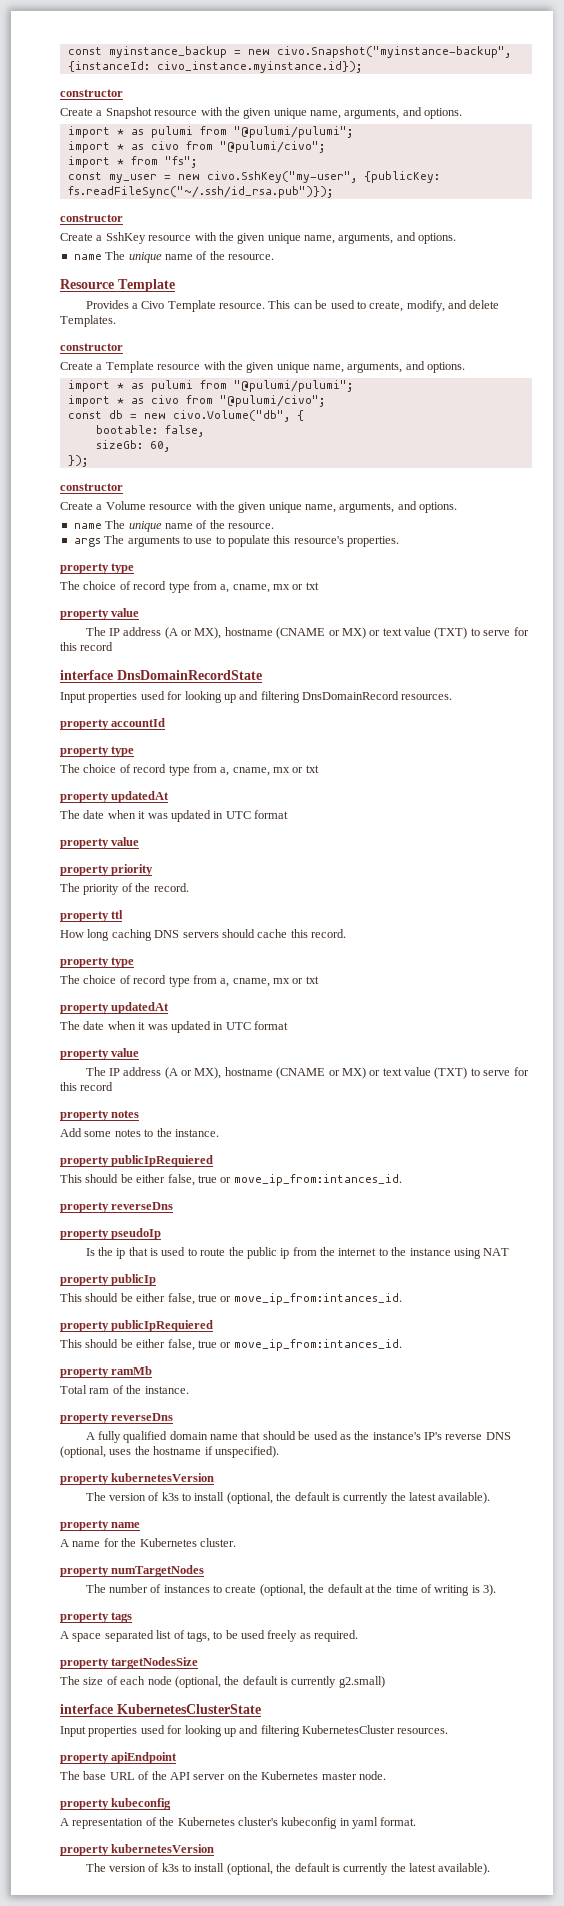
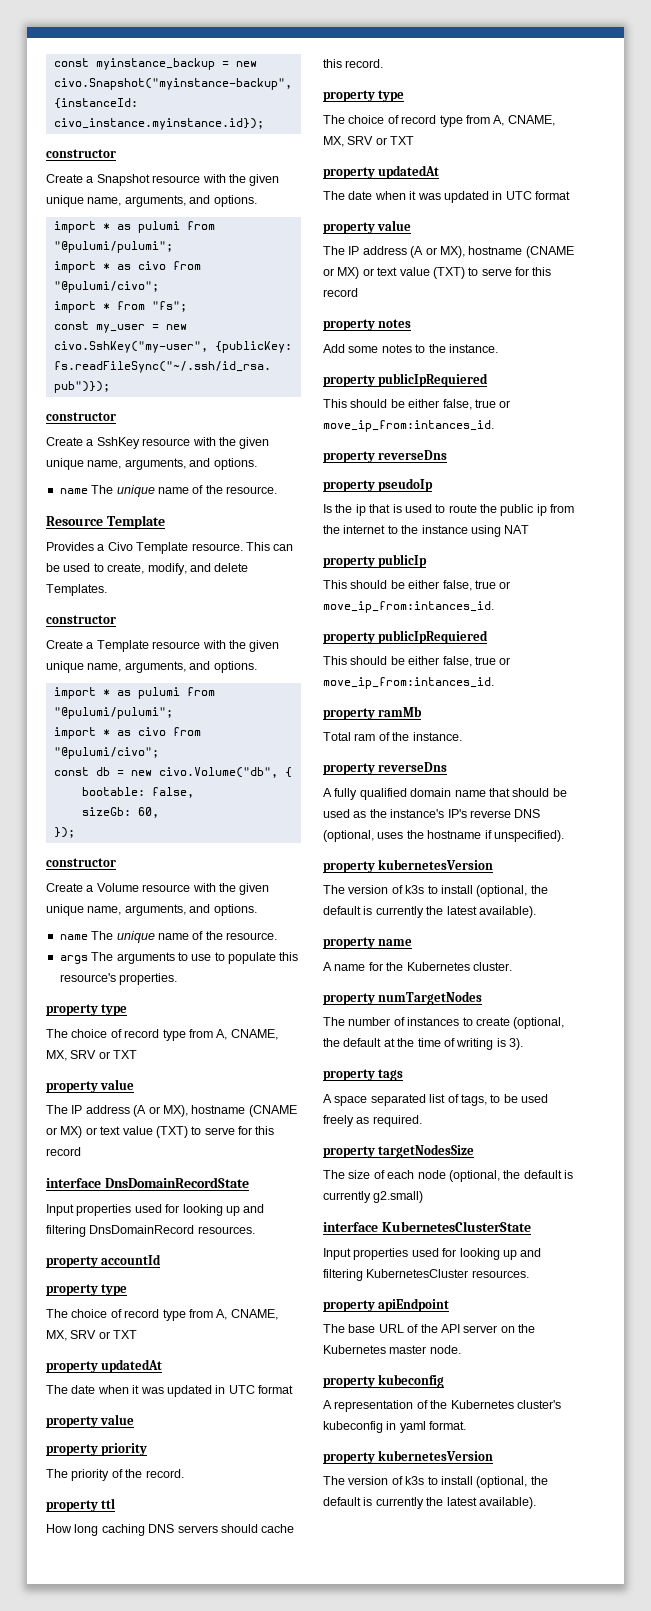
  args The arguments to use to populate this resource's properties.
  property type
- The choice of record type from a, cname, mx or txt
+ The choice of record type from A, CNAME, MX, SRV or TXT
  property accountId
  property type
- The choice of record type from a, cname, mx or txt
+ The choice of record type from A, CNAME, MX, SRV or TXT
  How long caching DNS servers should cache this record.
  property type
- The choice of record type from a, cname, mx or txt
+ The choice of record type from A, CNAME, MX, SRV or TXT

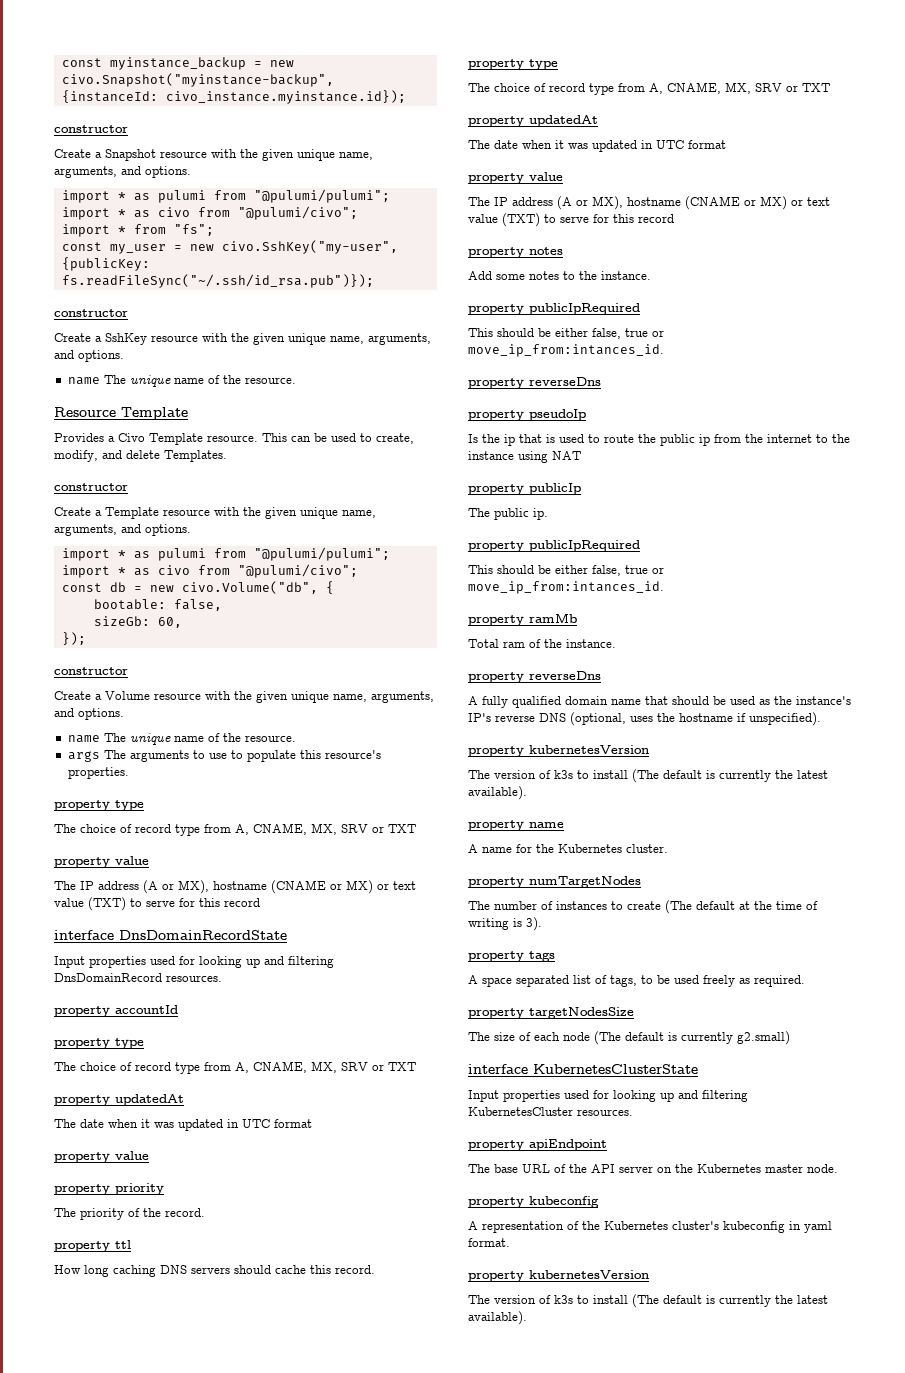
  Add some notes to the instance.
- property publicIpRequiered
+ property publicIpRequired
  property publicIp
- This should be either false, true or move_ip_from:intances_id.
- property publicIpRequiered
+ The public ip.
+ property publicIpRequired
  A fully qualified domain name that should be used as the instance's IP's reverse DNS (optional, uses the hostname if unspecified).
  property kubernetesVersion
- The version of k3s to install (optional, the default is currently the latest available).
+ The version of k3s to install (The default is currently the latest available).
- The number of instances to create (optional, the default at the time of writing is 3).
+ The number of instances to create (The default at the time of writing is 3).
- The size of each node (optional, the default is currently g2.small)
+ The size of each node (The default is currently g2.small)
  A representation of the Kubernetes cluster's kubeconfig in yaml format.
  property kubernetesVersion
- The version of k3s to install (optional, the default is currently the latest available).
+ The version of k3s to install (The default is currently the latest available).

